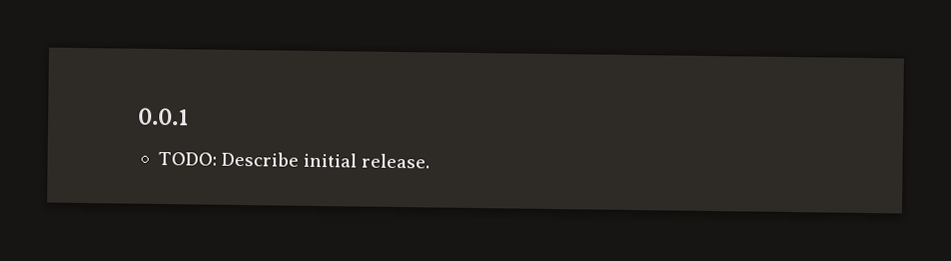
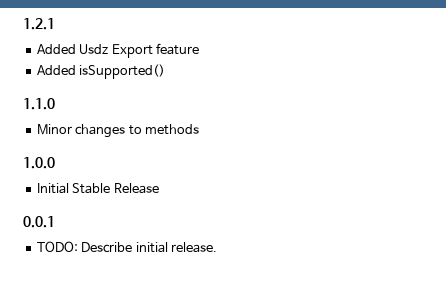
+ 1.2.1
+ Added Usdz Export feature
+ Added isSupported()
+ 1.1.0
+ Minor changes to methods
+ 1.0.0
+ Initial Stable Release

